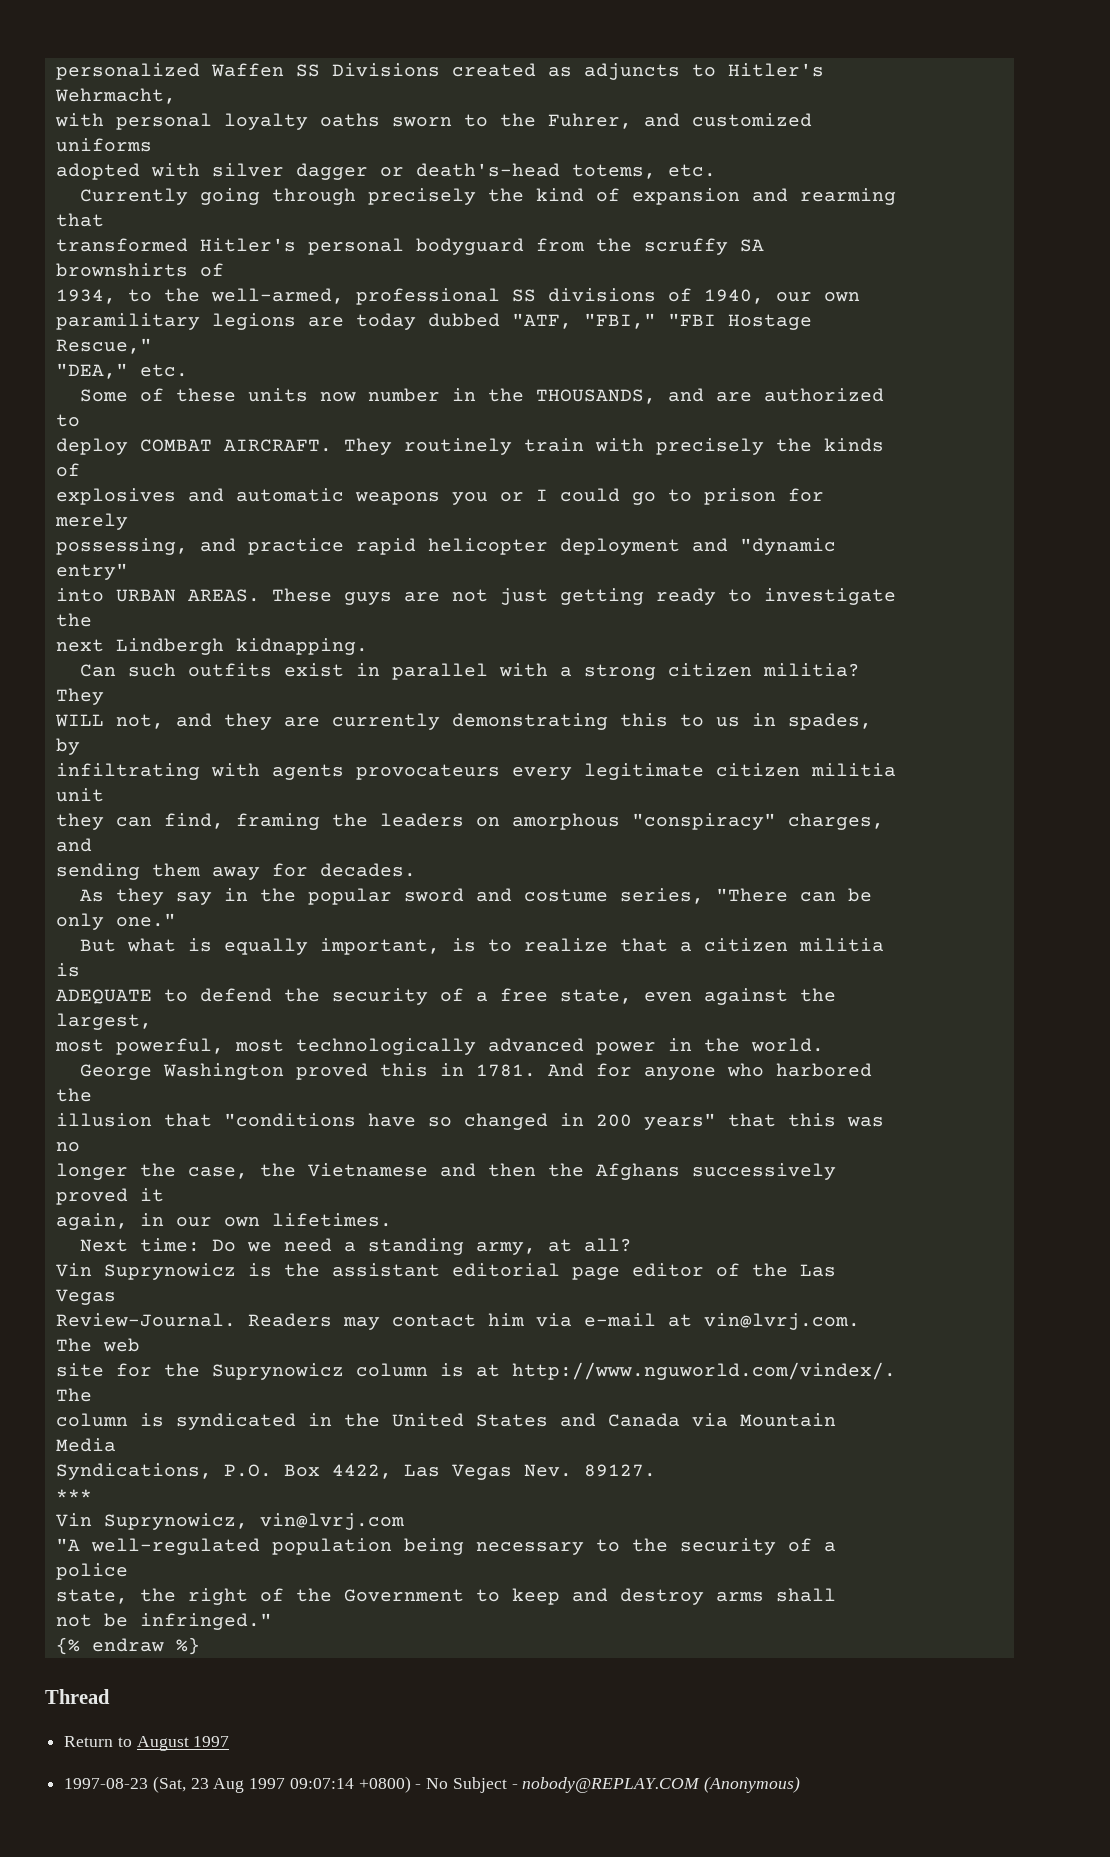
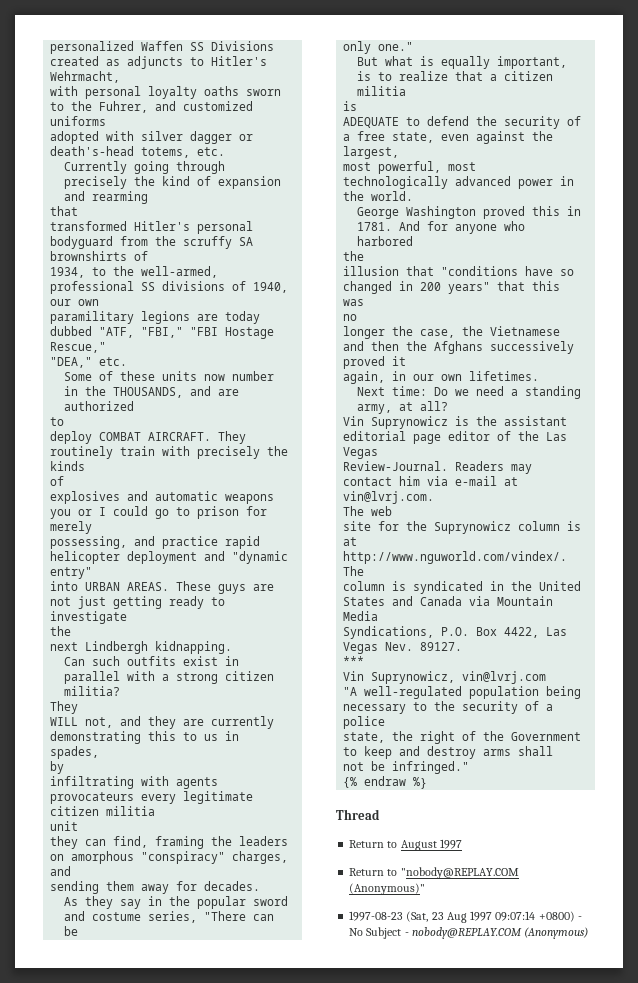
+ Return to "nobody@REPLAY.COM (Anonymous)"

